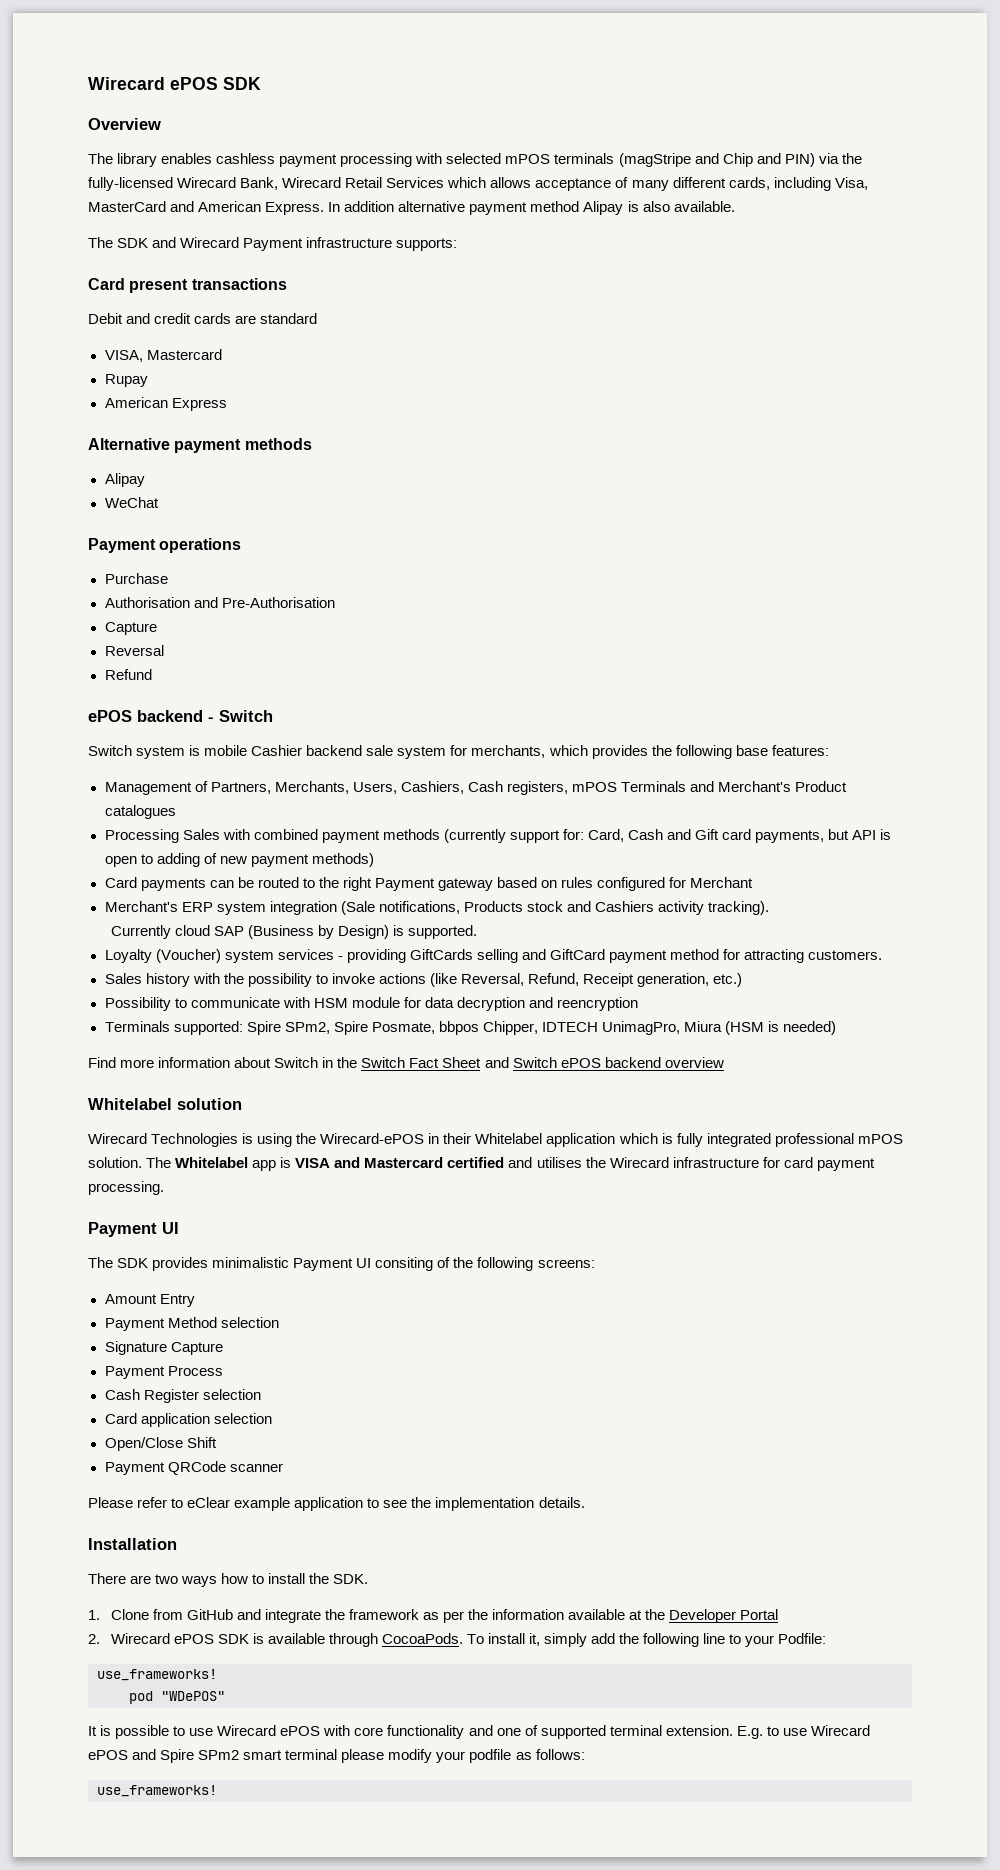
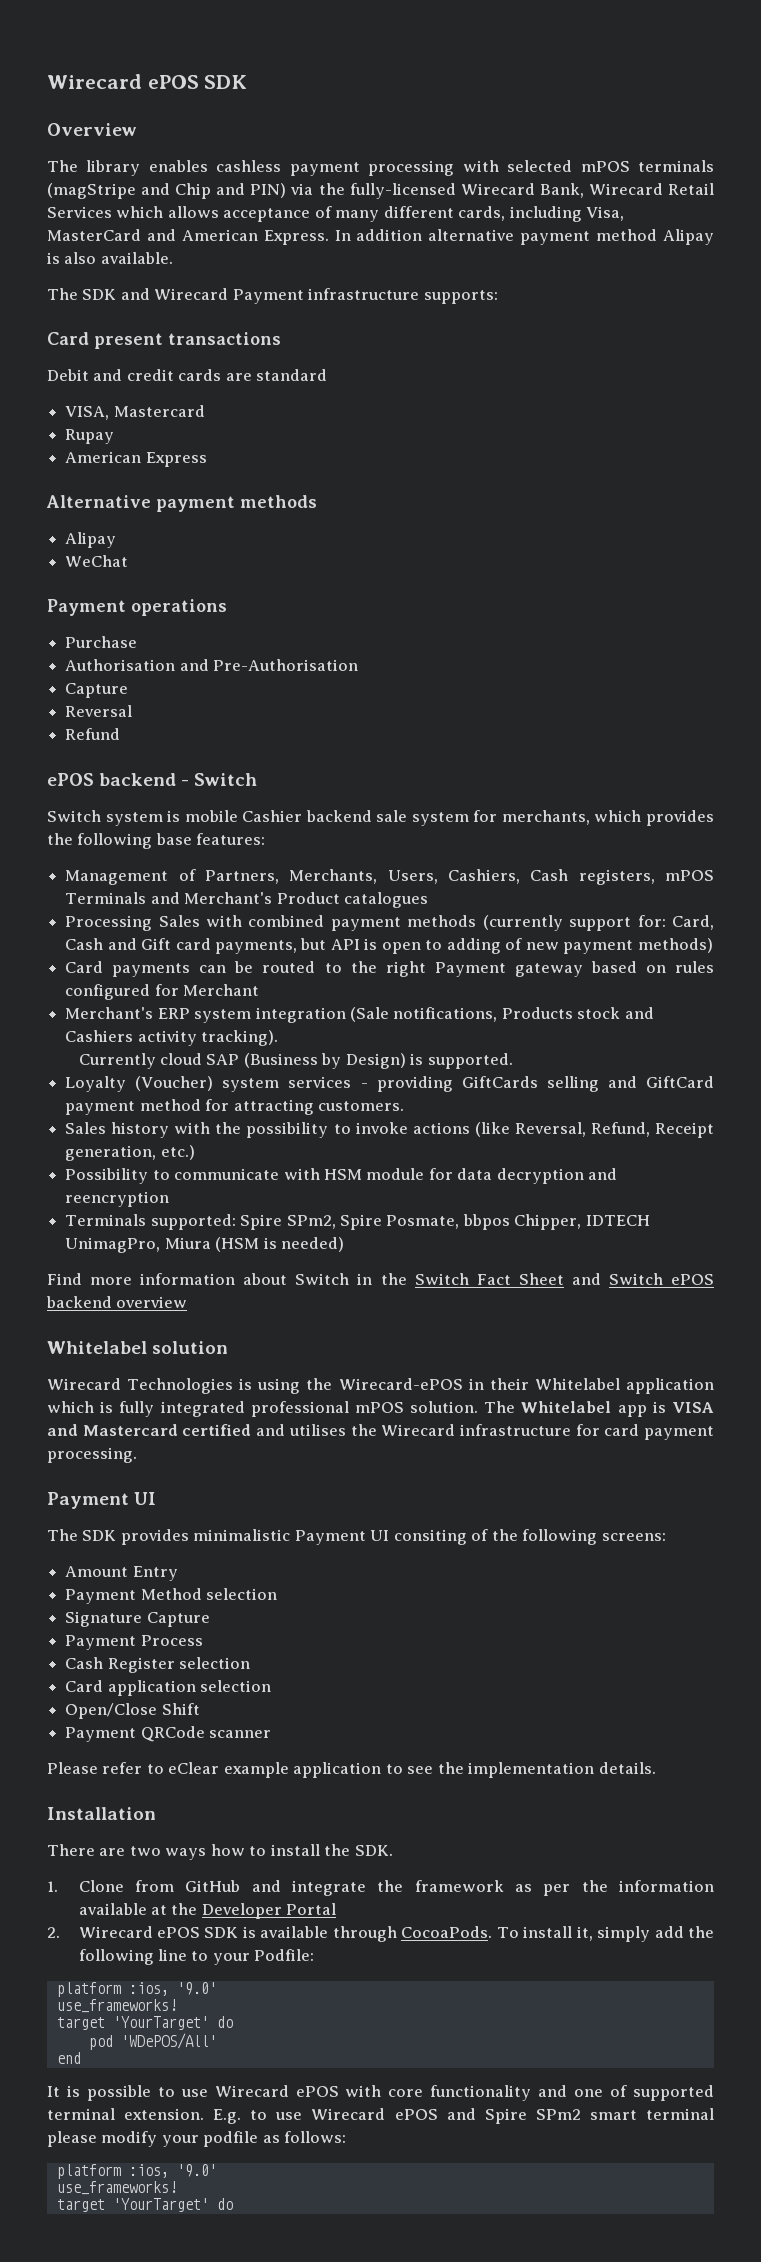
  To install it, simply add the following line to your Podfile:
+ platform :ios, '9.0'
  use_frameworks!
+ target 'YourTarget' do
- pod "WDePOS"
+ pod 'WDePOS/All'
+ end
  E.g. to use Wirecard ePOS and Spire SPm2 smart terminal please modify your podfile as follows:
+ platform :ios, '9.0'
  use_frameworks!
+ target 'YourTarget' do

